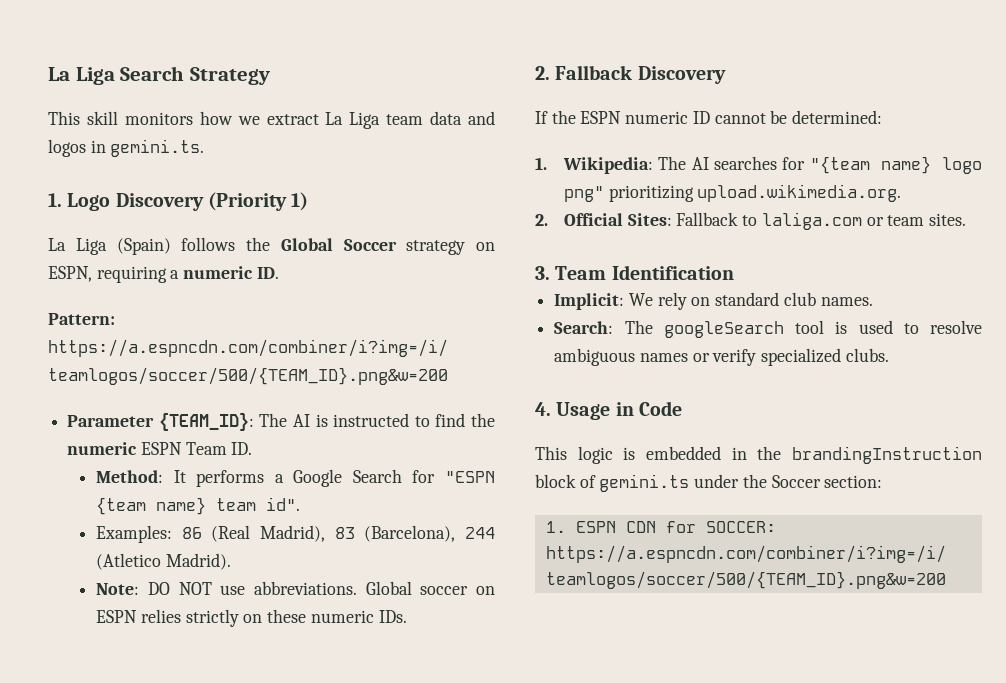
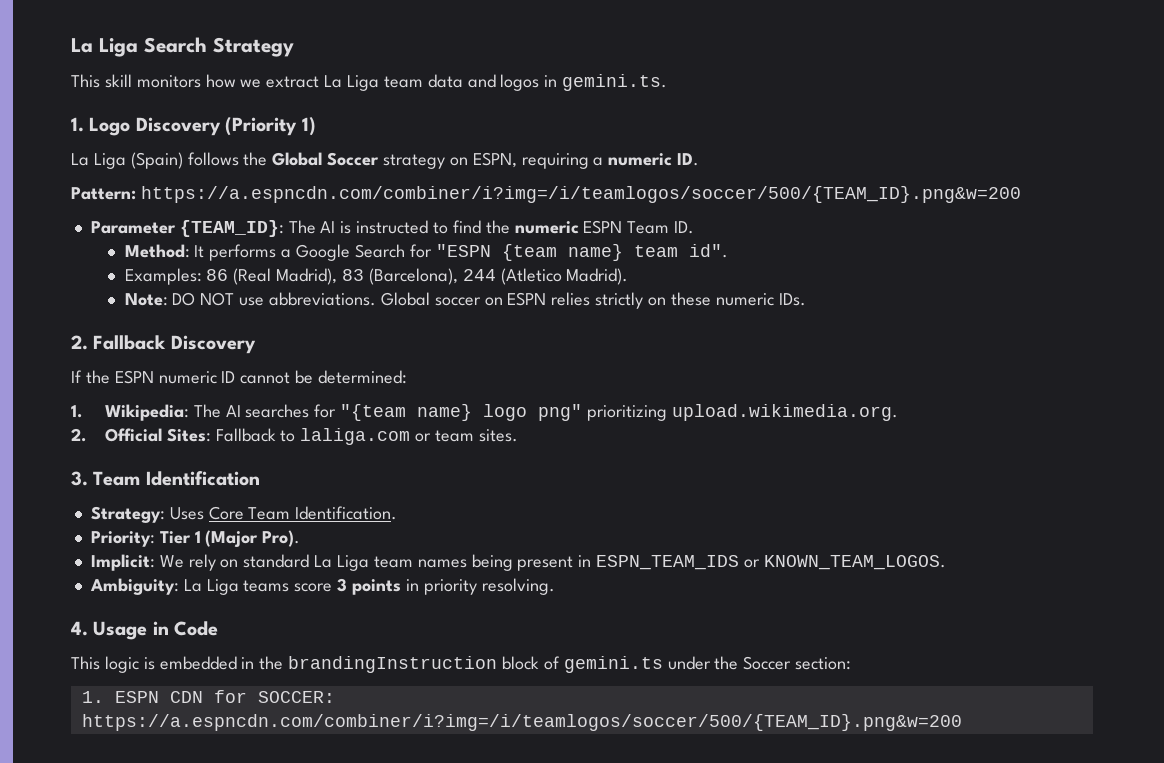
+ Strategy: Uses Core Team Identification.
+ Priority: Tier 1 (Major Pro).
- Implicit: We rely on standard club names.
- Search: The googleSearch tool is used to resolve ambiguous names or verify specialized clubs.
+ Implicit: We rely on standard La Liga team names being present in ESPN_TEAM_IDS or KNOWN_TEAM_LOGOS.
+ Ambiguity: La Liga teams score 3 points in priority resolving.

